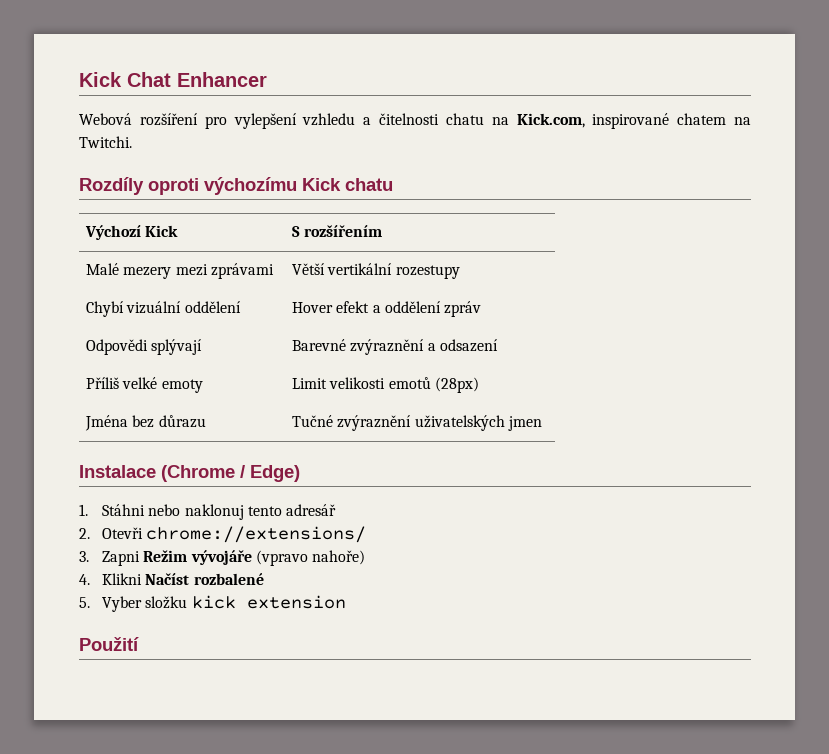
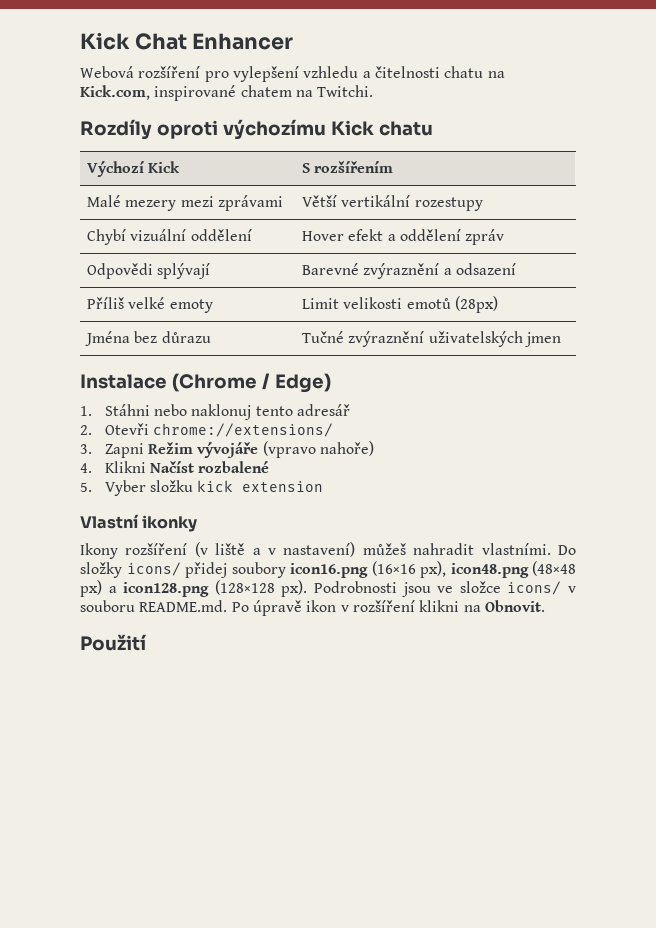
+ Vlastní ikonky
+ Ikony rozšíření (v liště a v nastavení) můžeš nahradit vlastními. Do složky icons/ přidej soubory icon16.png (16×16 px), icon48.png (48×48 px) a icon128.png (128×128 px). Podrobnosti jsou ve složce icons/ v souboru README.md. Po úpravě ikon v rozšíření klikni na Obnovit.

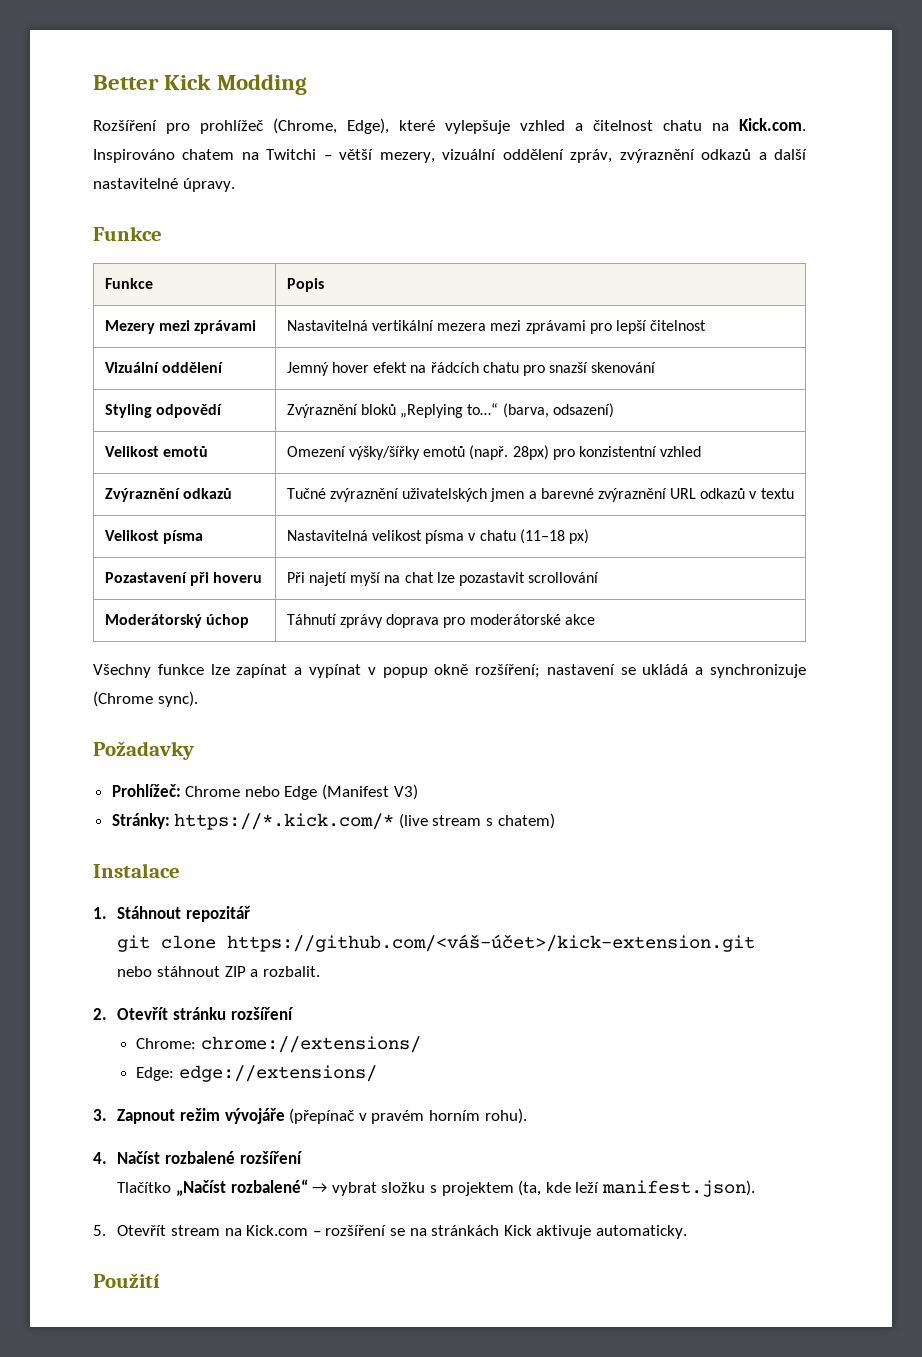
- Kick Chat Enhancer
- Webová rozšíření pro vylepšení vzhledu a čitelnosti chatu na Kick.com, inspirované chatem na Twitchi.
- Rozdíly oproti výchozímu Kick chatu
- Výchozí Kick | S rozšířením
- Malé mezery mezi zprávami | Větší vertikální rozestupy
- Chybí vizuální oddělení | Hover efekt a oddělení zpráv
- Odpovědi splývají | Barevné zvýraznění a odsazení
- Příliš velké emoty | Limit velikosti emotů (28px)
- Jména bez důrazu | Tučné zvýraznění uživatelských jmen
- Instalace (Chrome / Edge)
- 1. Stáhni nebo naklonuj tento adresář
- 2. Otevři chrome://extensions/
- 3. Zapni Režim vývojáře (vpravo nahoře)
- 4. Klikni Načíst rozbalené
- 5. Vyber složku kick extension
- Vlastní ikonky
- Ikony rozšíření (v liště a v nastavení) můžeš nahradit vlastními. Do složky icons/ přidej soubory icon16.png (16×16 px), icon48.png (48×48 px) a icon128.png (128×128 px). Podrobnosti jsou ve složce icons/ v souboru README.md. Po úpravě ikon v rozšíření klikni na Obnovit.
+ Better Kick Modding
+ Rozšíření pro prohlížeč (Chrome, Edge), které vylepšuje vzhled a čitelnost chatu na Kick.com. Inspirováno chatem na Twitchi – větší mezery, vizuální oddělení zpráv, zvýraznění odkazů a další nastavitelné úpravy.
+ Funkce
+ Funkce | Popis
+ Mezery mezi zprávami | Nastavitelná vertikální mezera mezi zprávami pro lepší čitelnost
+ Vizuální oddělení | Jemný hover efekt na řádcích chatu pro snazší skenování
+ Styling odpovědí | Zvýraznění bloků „Replying to…“ (barva, odsazení)
+ Velikost emotů | Omezení výšky/šířky emotů (např. 28px) pro konzistentní vzhled
+ Zvýraznění odkazů | Tučné zvýraznění uživatelských jmen a barevné zvýraznění URL odkazů v textu
+ Velikost písma | Nastavitelná velikost písma v chatu (11–18 px)
+ Pozastavení při hoveru | Při najetí myší na chat lze pozastavit scrollování
+ Moderátorský úchop | Táhnutí zprávy doprava pro moderátorské akce
+ Všechny funkce lze zapínat a vypínat v popup okně rozšíření; nastavení se ukládá a synchronizuje (Chrome sync).
+ Požadavky
+ Prohlížeč: Chrome nebo Edge (Manifest V3)
+ Stránky: https://*.kick.com/* (live stream s chatem)
+ Instalace
+ 1. Stáhnout repozitář
+ git clone https://github.com/<váš-účet>/kick-extension.git
+ nebo stáhnout ZIP a rozbalit.
+ 2. Otevřít stránku rozšíření
+ Chrome: chrome://extensions/
+ Edge: edge://extensions/
+ 3. Zapnout režim vývojáře (přepínač v pravém horním rohu).
+ 4. Načíst rozbalené rozšíření
+ Tlačítko „Načíst rozbalené“ → vybrat složku s projektem (ta, kde leží manifest.json).
+ 5. Otevřít stream na Kick.com – rozšíření se na stránkách Kick aktivuje automaticky.

